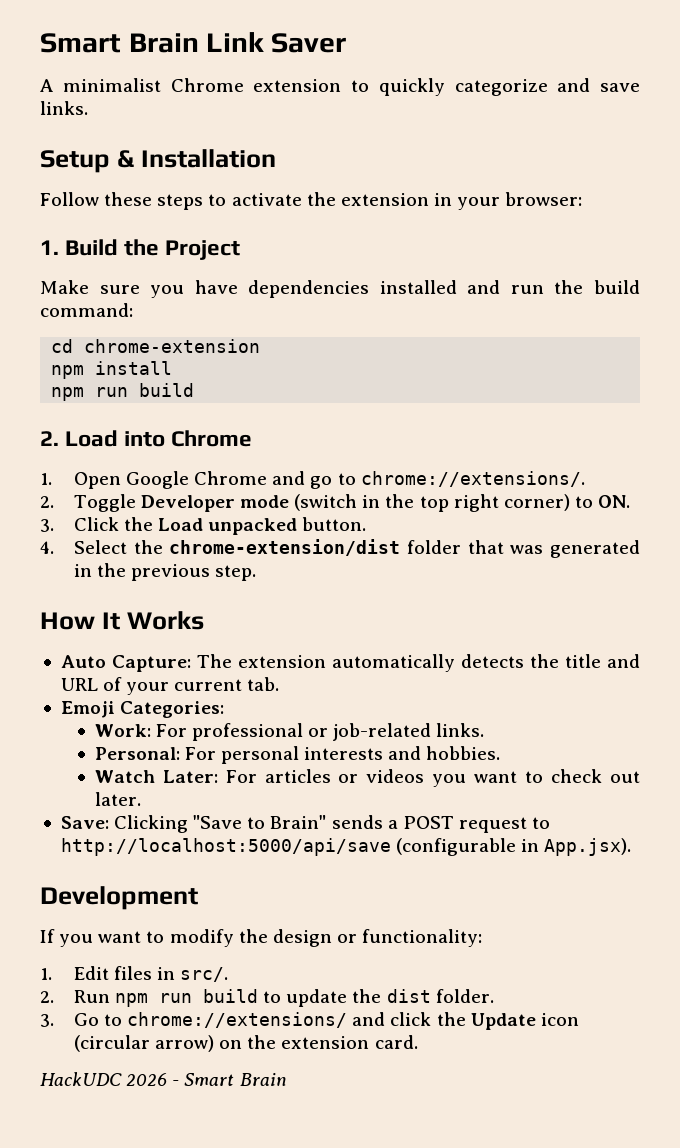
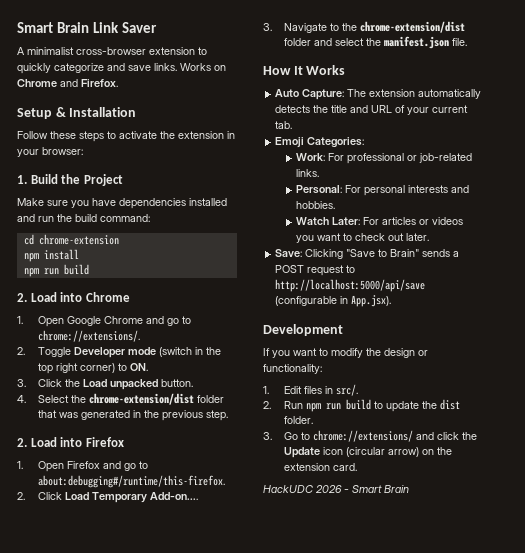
- A minimalist Chrome extension to quickly categorize and save links.
+ A minimalist cross-browser extension to quickly categorize and save links. Works on Chrome and Firefox.
+ 2. Load into Firefox
+ 1. Open Firefox and go to about:debugging#/runtime/this-firefox.
+ 2. Click Load Temporary Add-on....
+ 3. Navigate to the chrome-extension/dist folder and select the manifest.json file.

